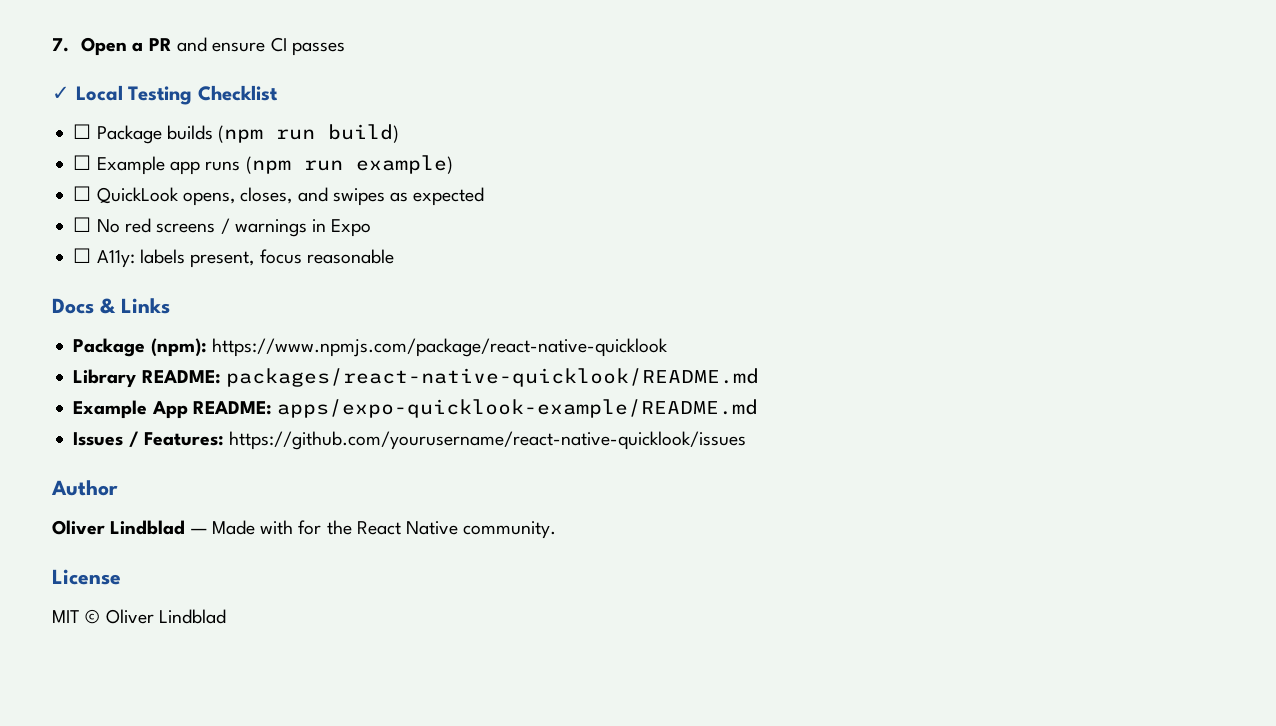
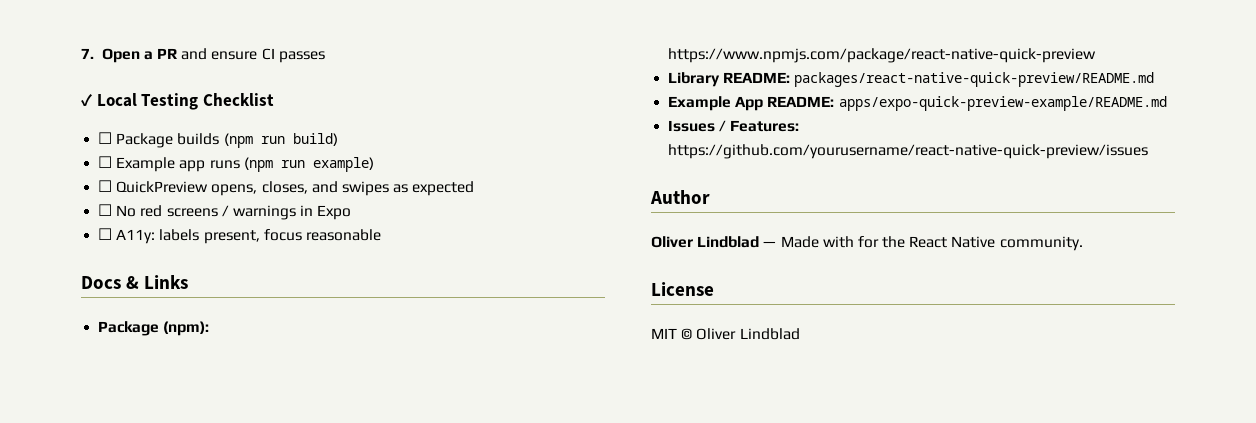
- ☐ QuickLook opens, closes, and swipes as expected
+ ☐ QuickPreview opens, closes, and swipes as expected
- Package (npm): https://www.npmjs.com/package/react-native-quicklook
+ Package (npm): https://www.npmjs.com/package/react-native-quick-preview
- Library README: packages/react-native-quicklook/README.md
+ Library README: packages/react-native-quick-preview/README.md
- Example App README: apps/expo-quicklook-example/README.md
+ Example App README: apps/expo-quick-preview-example/README.md
- Issues / Features: https://github.com/yourusername/react-native-quicklook/issues
+ Issues / Features: https://github.com/yourusername/react-native-quick-preview/issues

